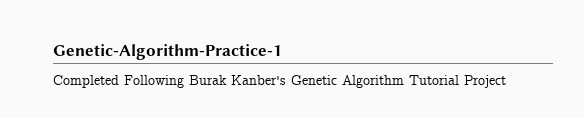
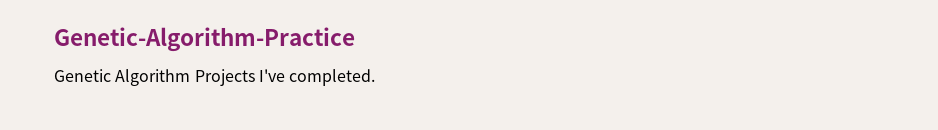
- Genetic-Algorithm-Practice-1
- Completed Following Burak Kanber's Genetic Algorithm Tutorial Project
+ Genetic-Algorithm-Practice
+ Genetic Algorithm Projects I've completed.

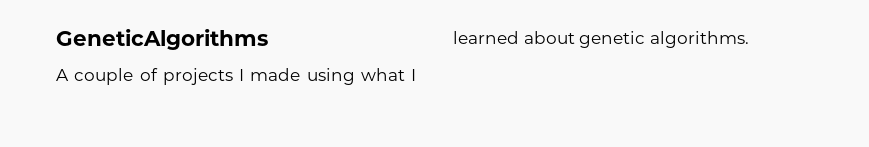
- Genetic-Algorithm-Practice
- Genetic Algorithm Projects I've completed.
+ GeneticAlgorithms
+ A couple of projects I made using what I learned about genetic algorithms.

